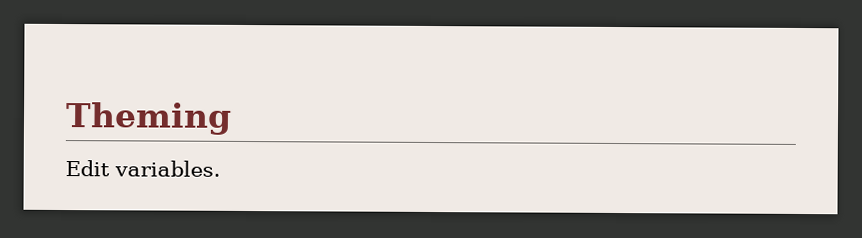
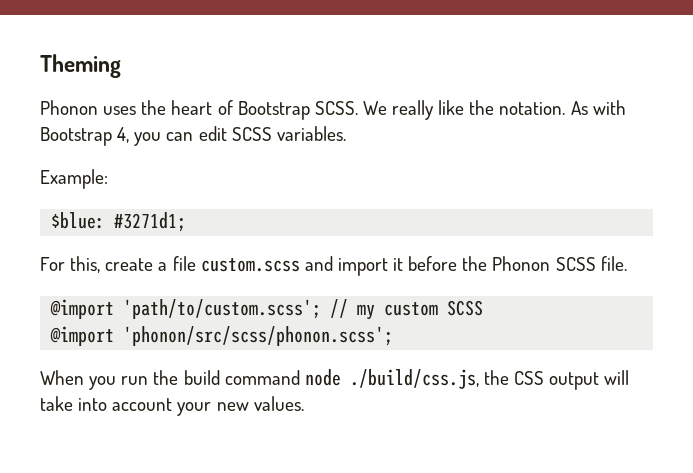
- Edit variables.
+ Phonon uses the heart of Bootstrap SCSS. We really like the notation. As with Bootstrap 4, you can edit SCSS variables.
+ Example:
+ $blue: #3271d1;
+ For this, create a file custom.scss and import it before the Phonon SCSS file.
+ @import 'path/to/custom.scss'; // my custom SCSS
+ @import 'phonon/src/scss/phonon.scss';
+ When you run the build command node ./build/css.js, the CSS output will take into account your new values.

